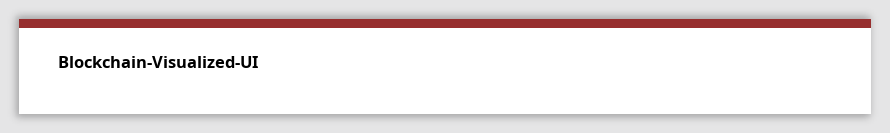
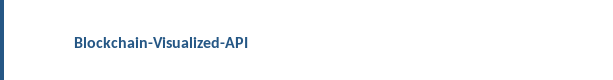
- Blockchain-Visualized-UI
+ Blockchain-Visualized-API

